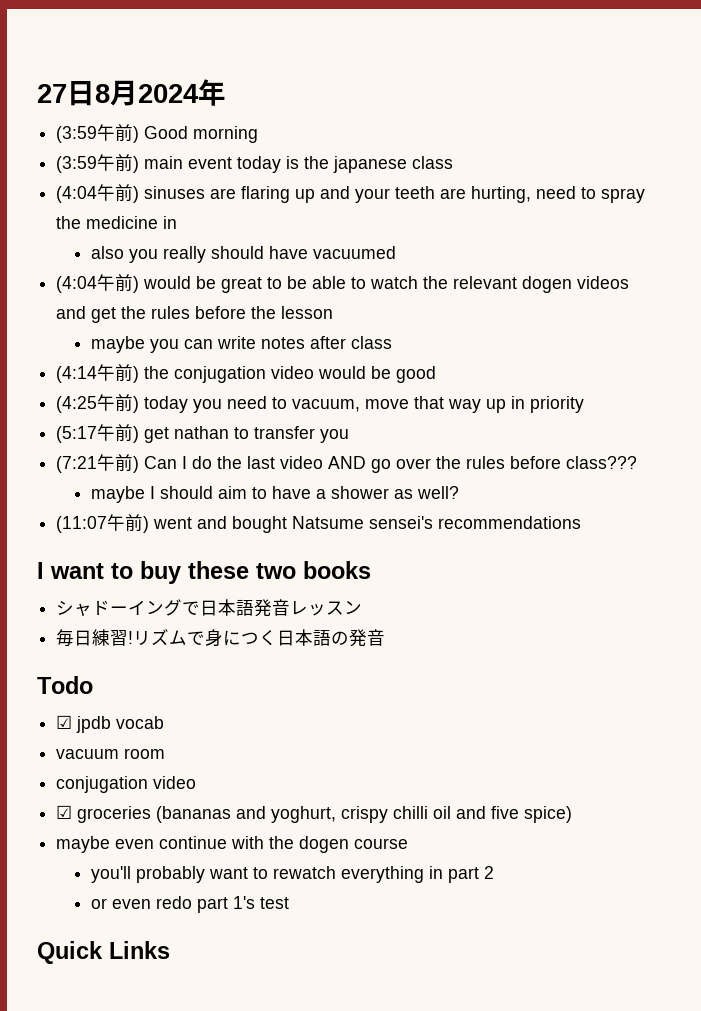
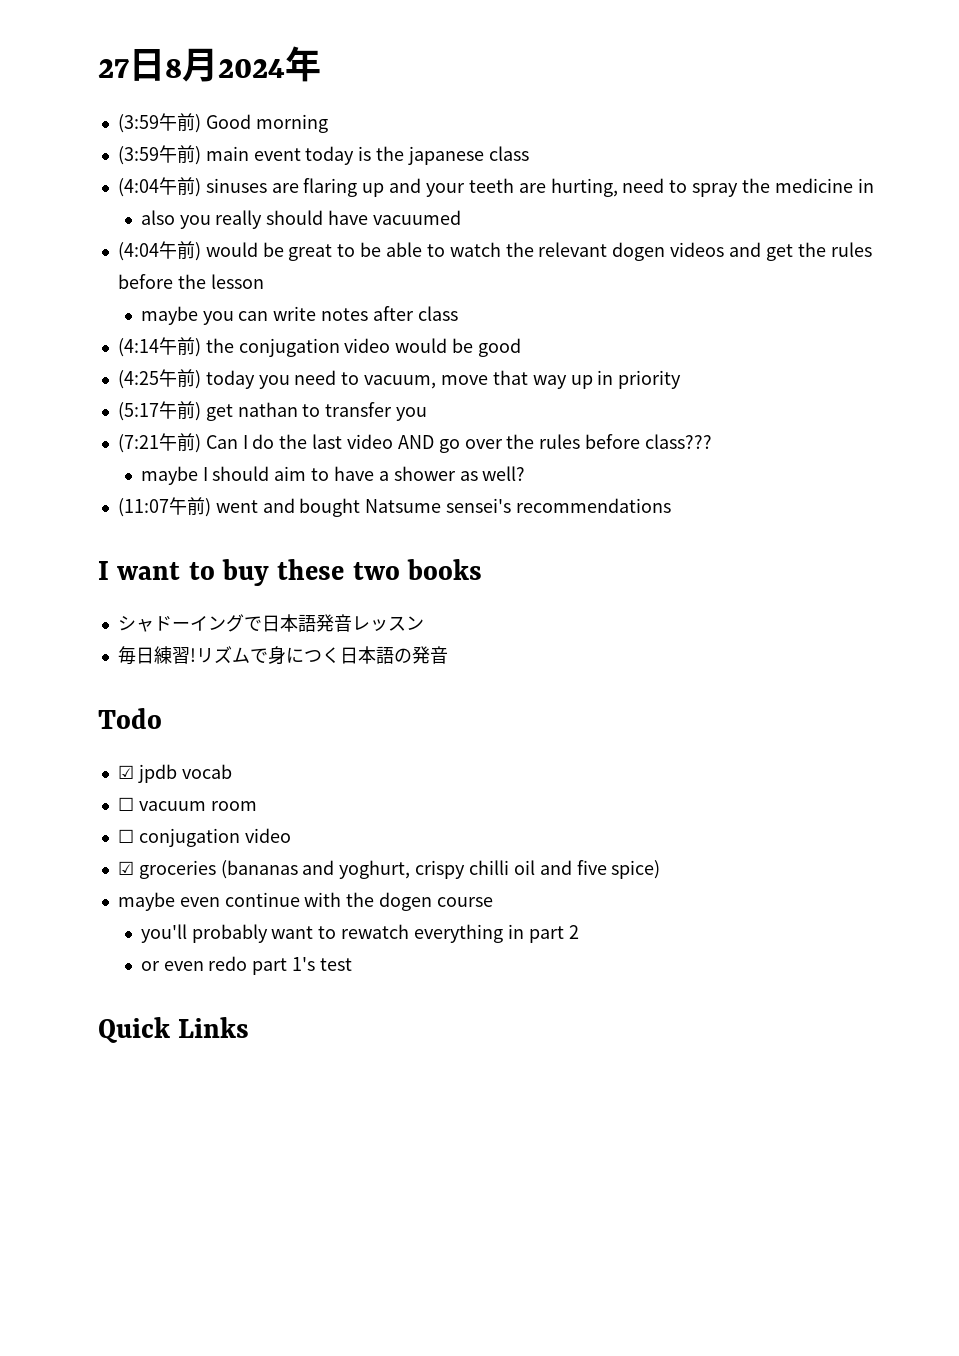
- vacuum room
- conjugation video
+ ☐ vacuum room
+ ☐ conjugation video

